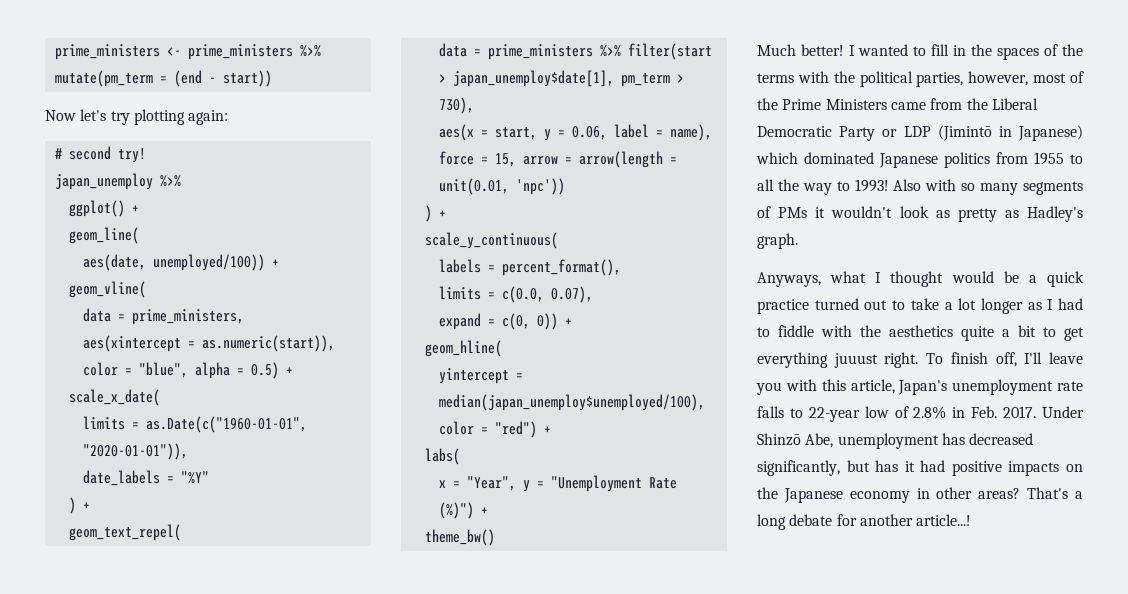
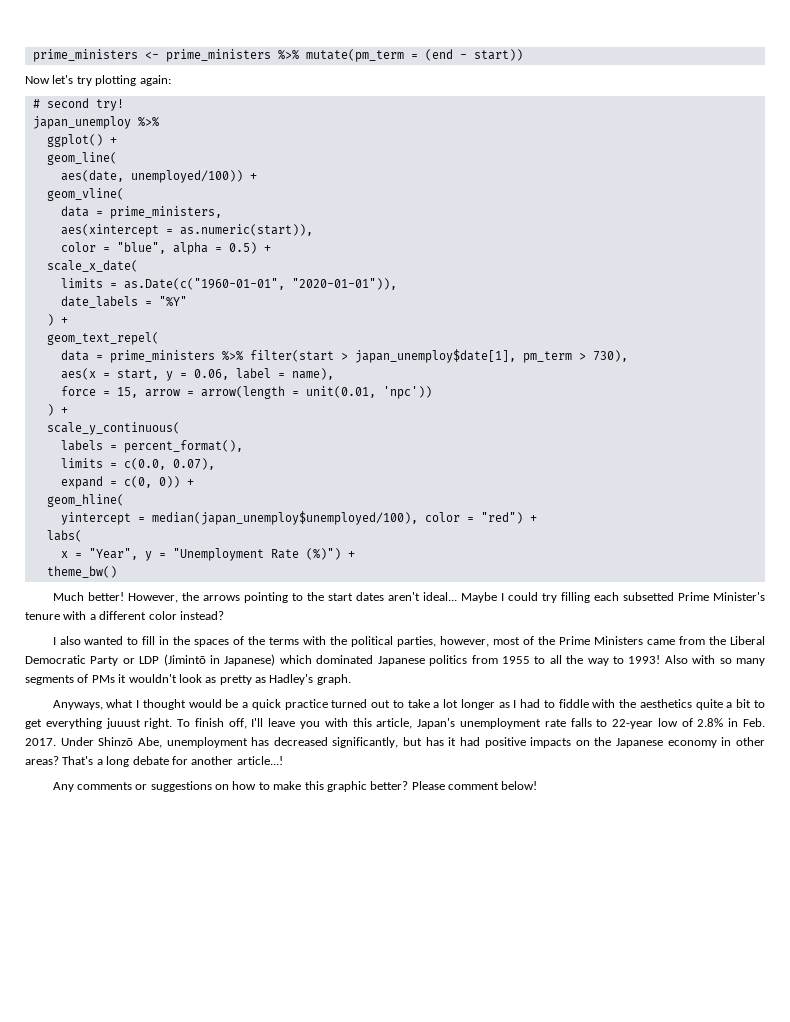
- I wanted to fill in the spaces of the terms with the political parties, however, most of the Prime Ministers came from the Liberal Democratic Party or LDP (Jimintō in Japanese) which dominated Japanese politics from 1955 to all the way to 1993!
+ However, the arrows pointing to the start dates aren't ideal... Maybe I could try filling each subsetted Prime Minister's tenure with a different color instead?
+ I also wanted to fill in the spaces of the terms with the political parties, however, most of the Prime Ministers came from the Liberal Democratic Party or LDP (Jimintō in Japanese) which dominated Japanese politics from 1955 to all the way to 1993!
+ Any comments or suggestions on how to make this graphic better? Please comment below!

